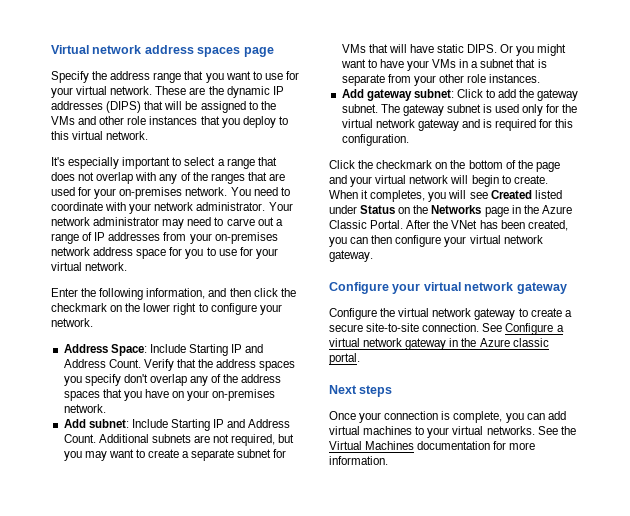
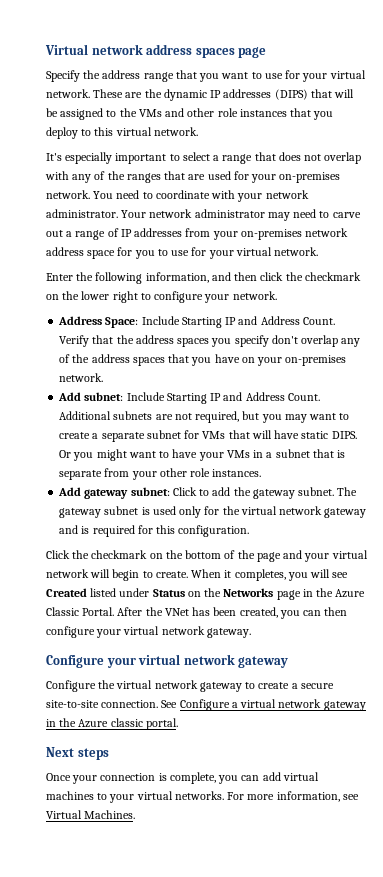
- See the Virtual Machines documentation for more information.
+ For more information, see Virtual Machines.

